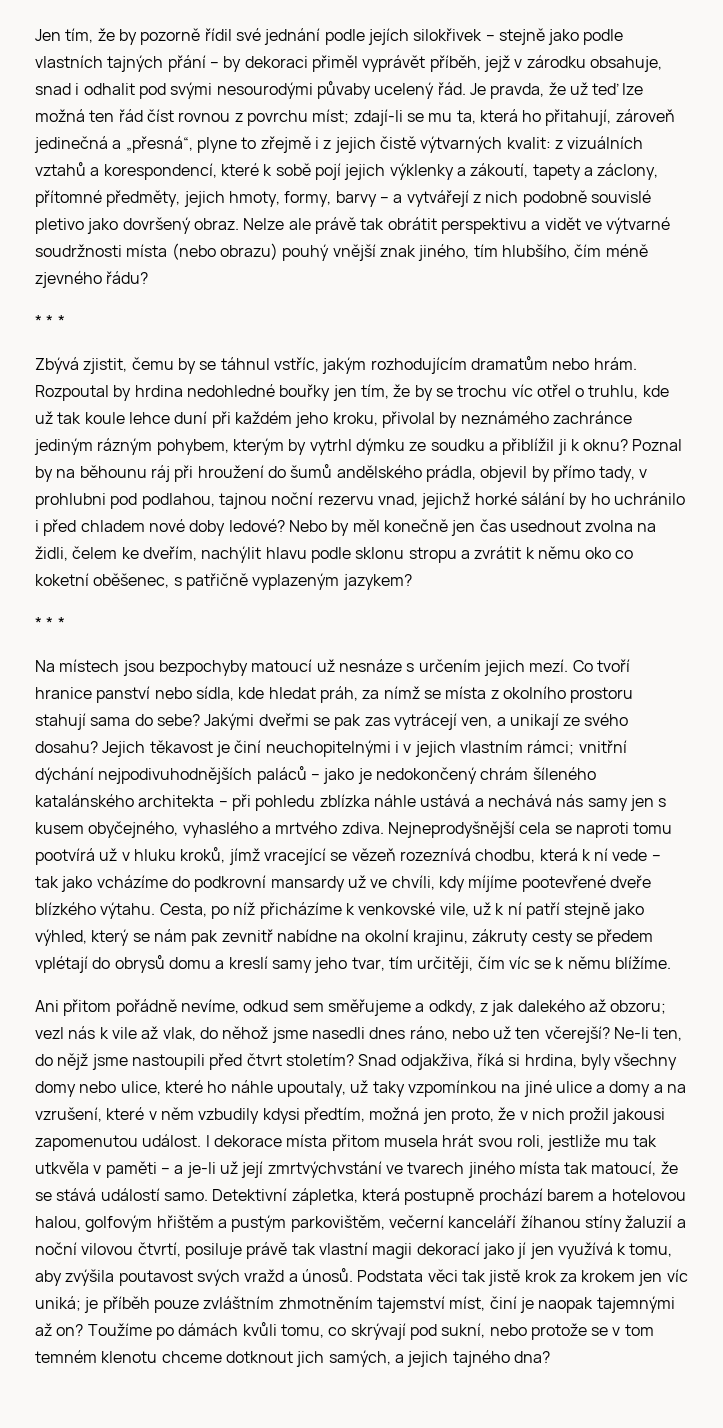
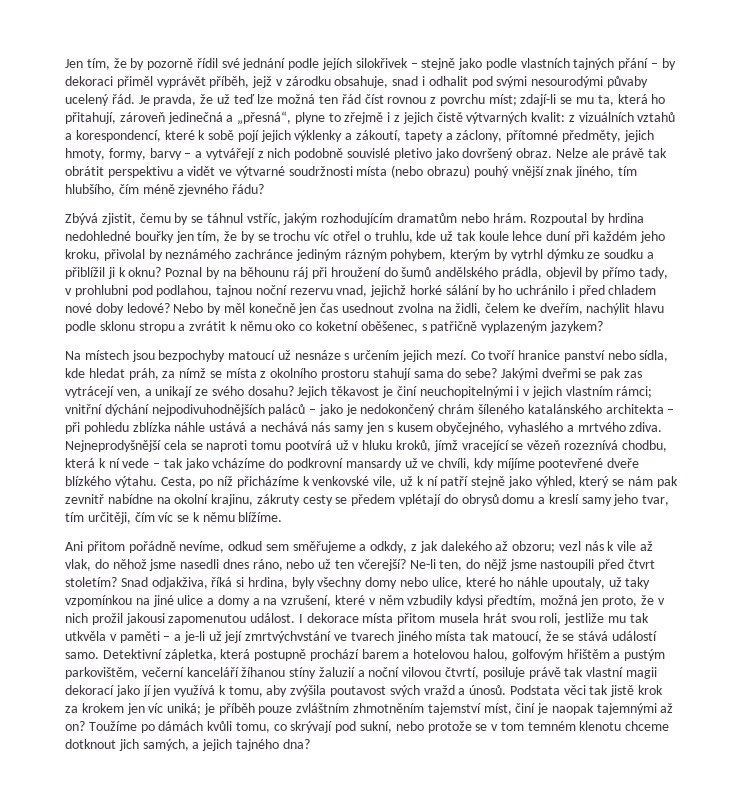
  Nelze ale právě tak obrátit perspektivu a vidět ve výtvarné soudržnosti místa (nebo obrazu) pouhý vnější znak jiného, tím hlubšího, čím méně zjevného řádu?
- * * *
  Nebo by měl konečně jen čas usednout zvolna na židli, čelem ke dveřím, nachýlit hlavu podle sklonu stropu a zvrátit k němu oko co koketní oběšenec, s patřičně vyplazeným jazykem?
- * * *

